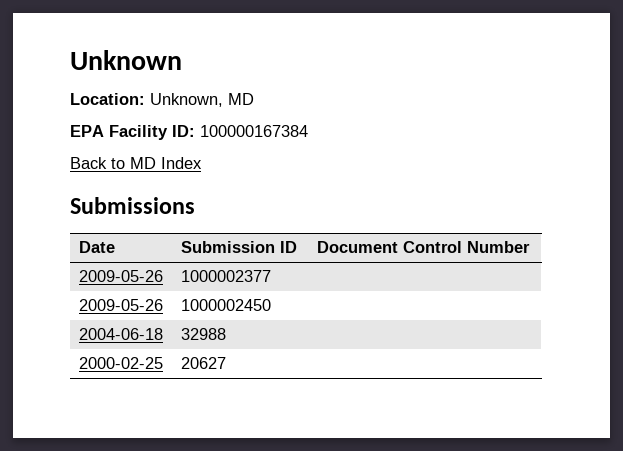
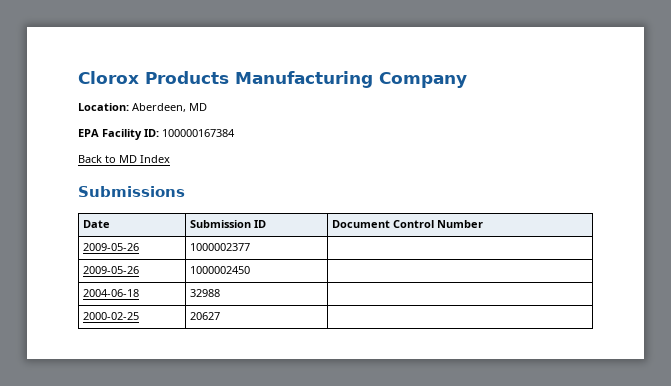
- Unknown
+ Clorox Products Manufacturing Company
- Location: Unknown, MD
+ Location: Aberdeen, MD

